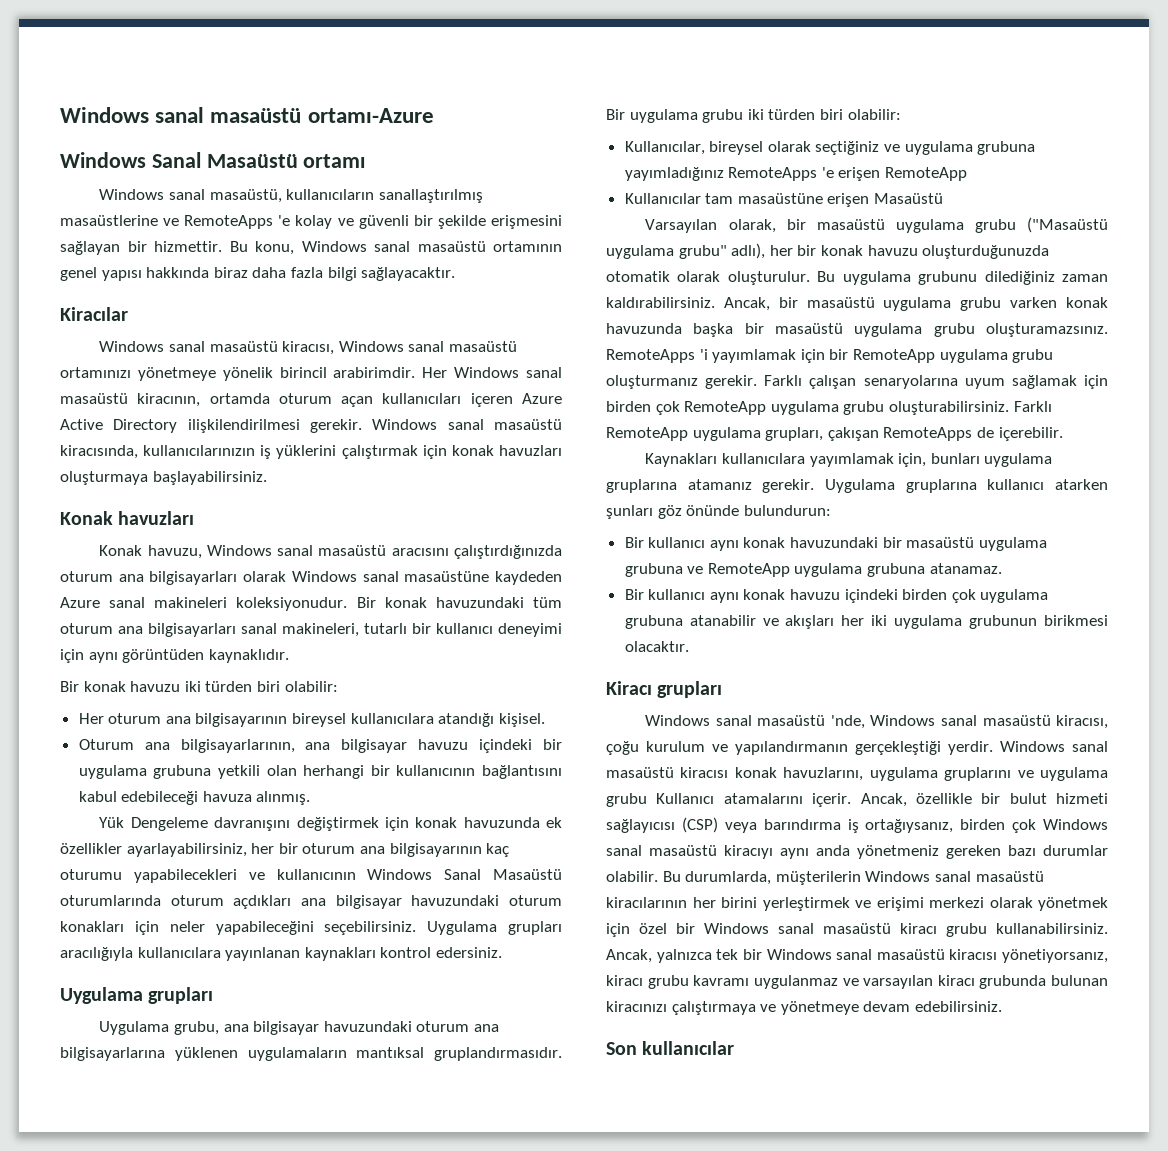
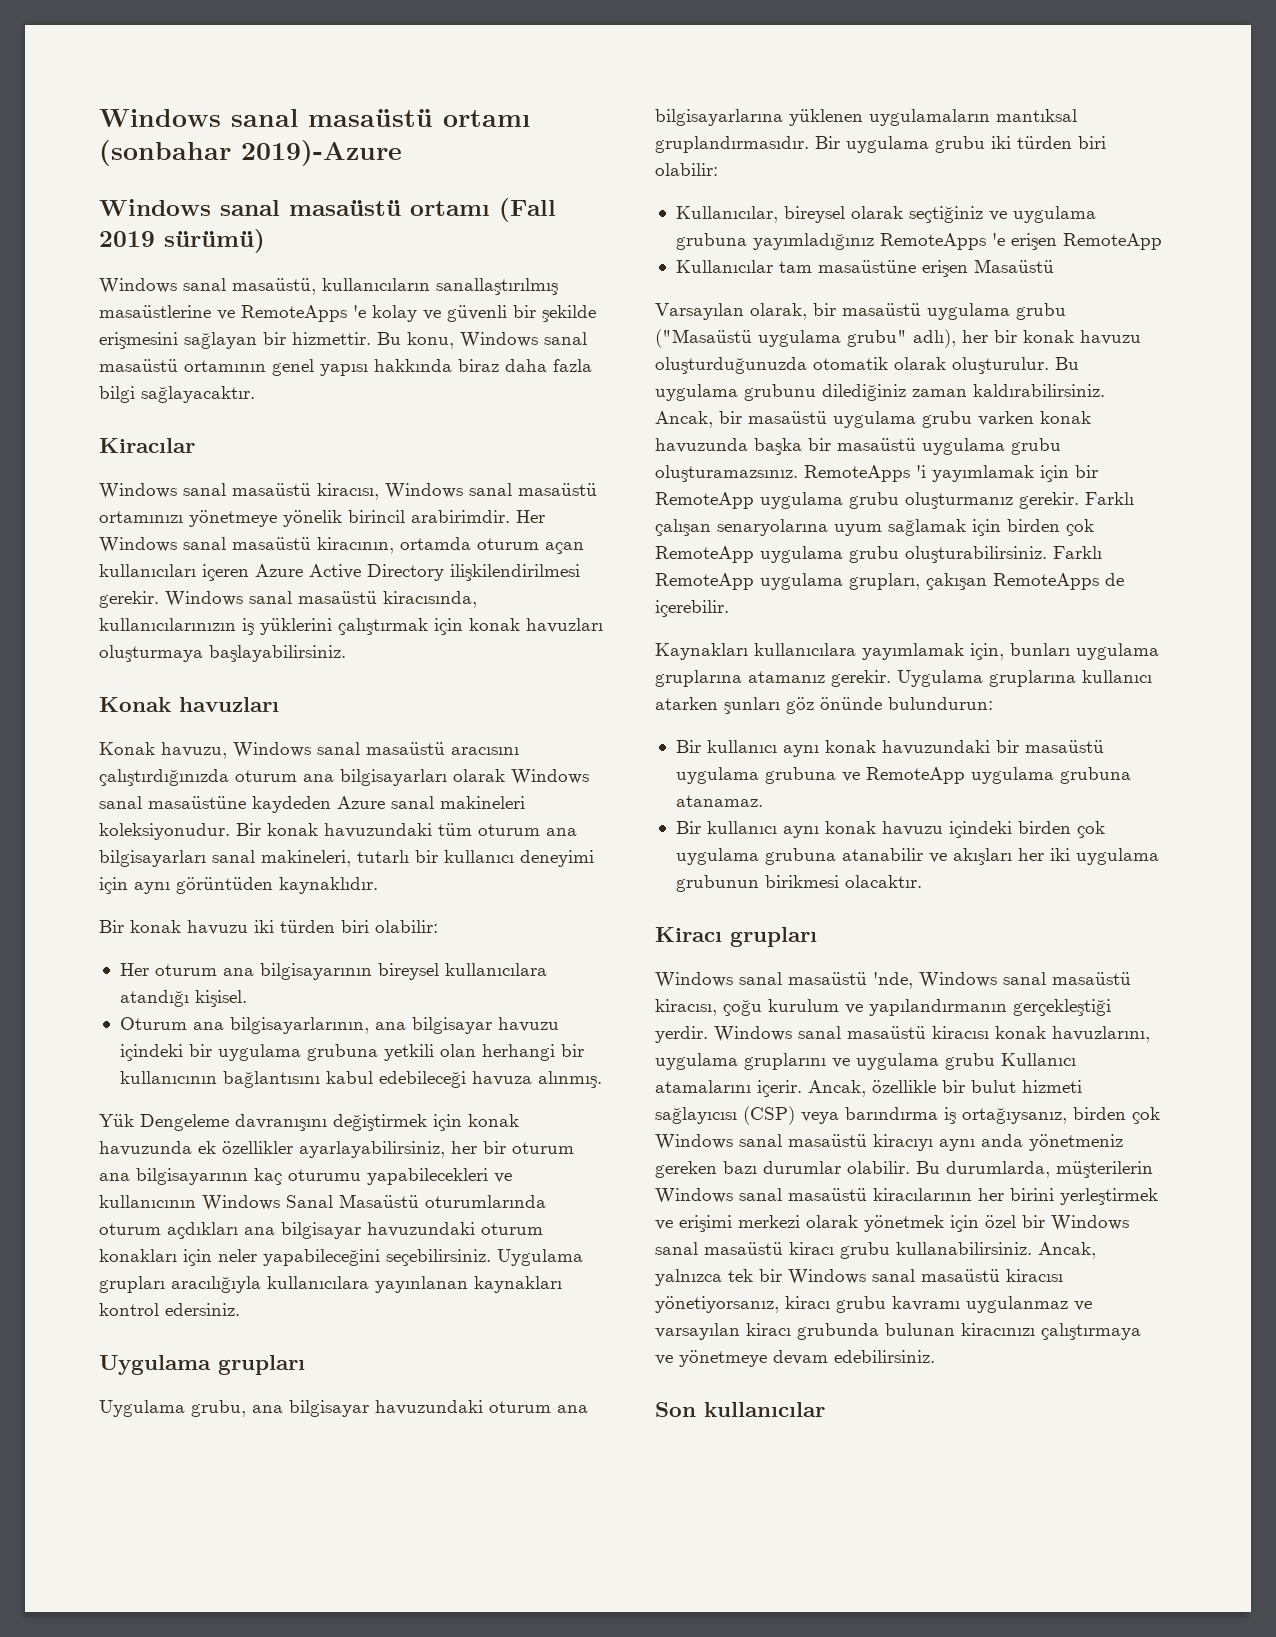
- Windows sanal masaüstü ortamı-Azure
- Windows Sanal Masaüstü ortamı
+ Windows sanal masaüstü ortamı (sonbahar 2019)-Azure
+ Windows sanal masaüstü ortamı (Fall 2019 sürümü)

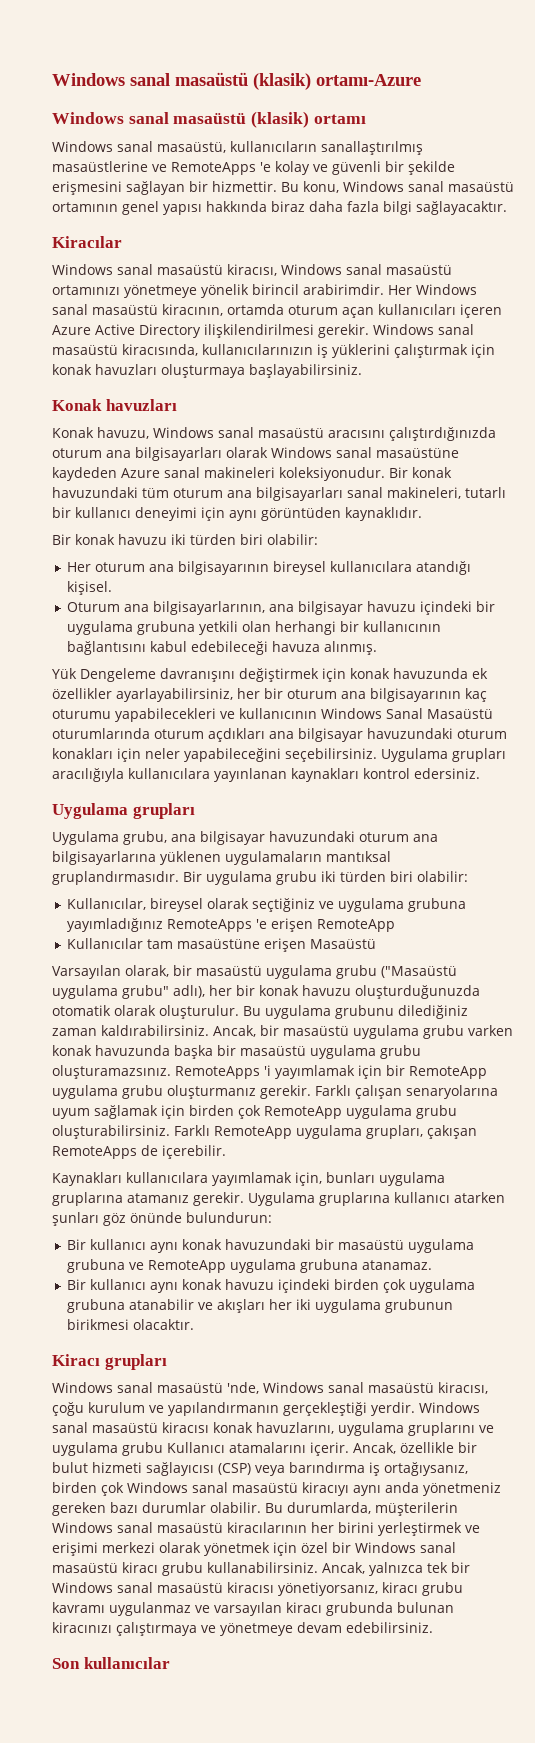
- Windows sanal masaüstü ortamı (sonbahar 2019)-Azure
- Windows sanal masaüstü ortamı (Fall 2019 sürümü)
+ Windows sanal masaüstü (klasik) ortamı-Azure
+ Windows sanal masaüstü (klasik) ortamı

